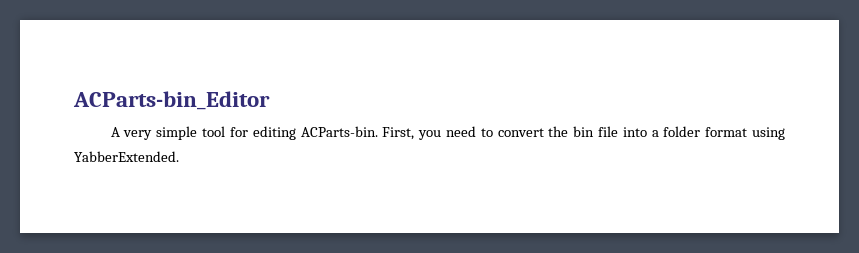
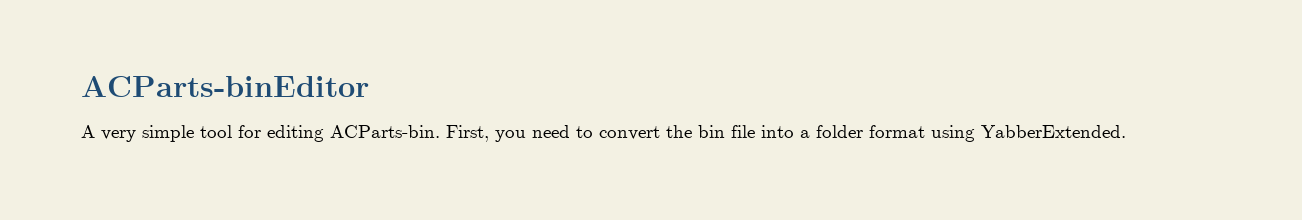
- ACParts-bin_Editor
+ ACParts-binEditor

